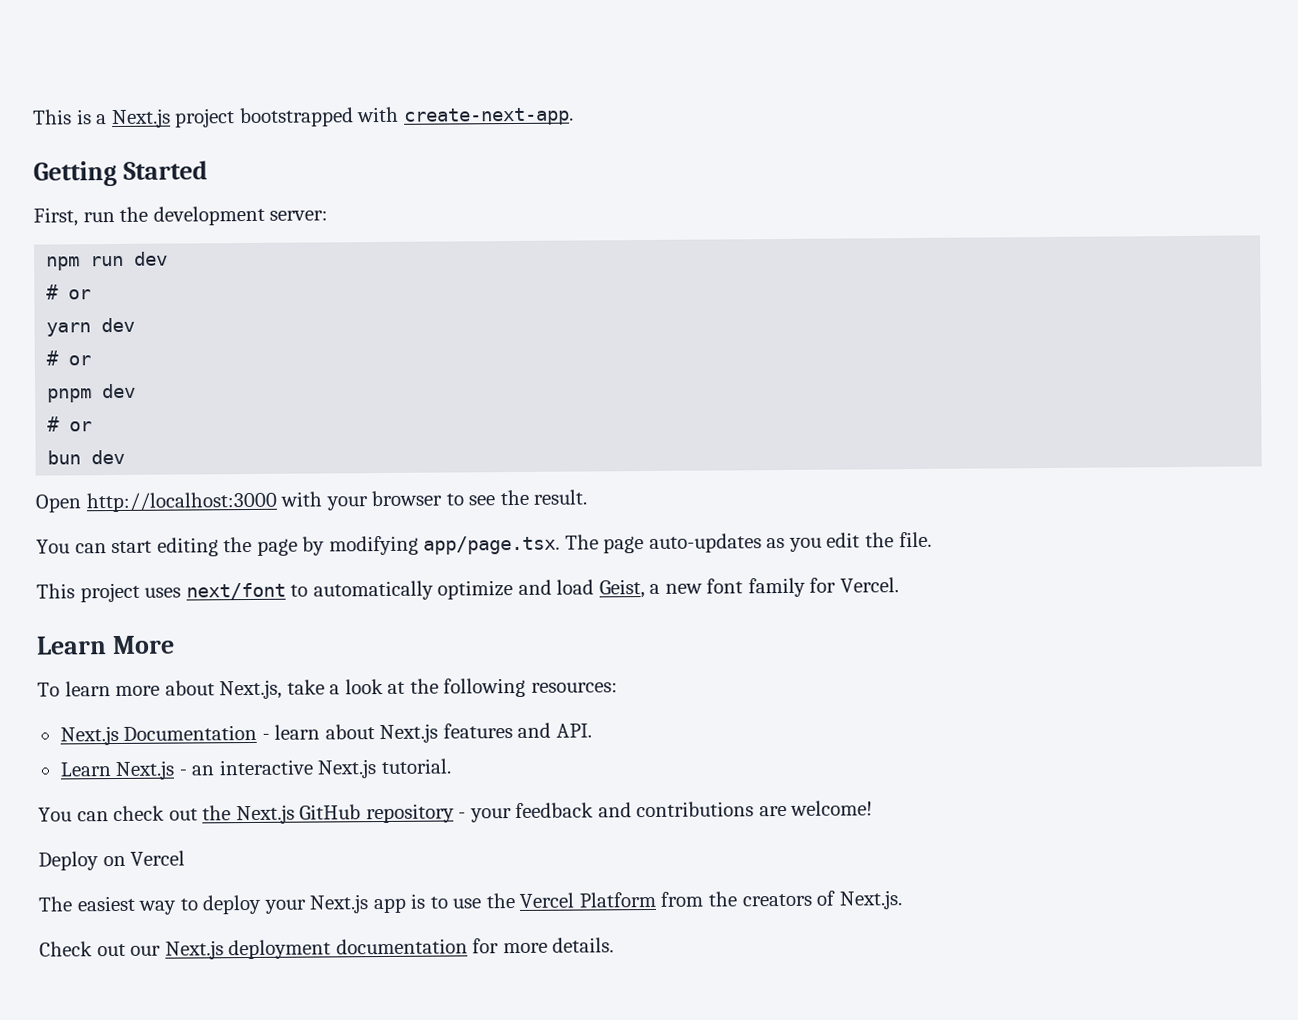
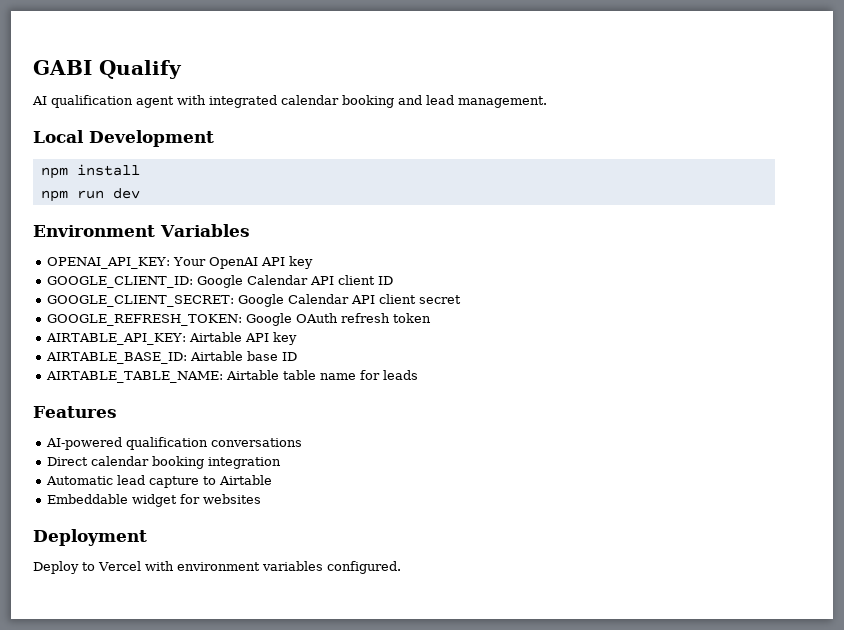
- This is a Next.js project bootstrapped with create-next-app.
- Getting Started
- First, run the development server:
+ GABI Qualify
+ AI qualification agent with integrated calendar booking and lead management.
+ Local Development
+ npm install
  npm run dev
- # or
- yarn dev
- # or
- pnpm dev
- # or
- bun dev
- Open http://localhost:3000 with your browser to see the result.
- You can start editing the page by modifying app/page.tsx. The page auto-updates as you edit the file.
- This project uses next/font to automatically optimize and load Geist, a new font family for Vercel.
- Learn More
- To learn more about Next.js, take a look at the following resources:
- Next.js Documentation - learn about Next.js features and API.
- Learn Next.js - an interactive Next.js tutorial.
- You can check out the Next.js GitHub repository - your feedback and contributions are welcome!
+ Environment Variables
+ OPENAI_API_KEY: Your OpenAI API key
+ GOOGLE_CLIENT_ID: Google Calendar API client ID
+ GOOGLE_CLIENT_SECRET: Google Calendar API client secret
+ GOOGLE_REFRESH_TOKEN: Google OAuth refresh token
+ AIRTABLE_API_KEY: Airtable API key
+ AIRTABLE_BASE_ID: Airtable base ID
+ AIRTABLE_TABLE_NAME: Airtable table name for leads
+ Features
+ AI-powered qualification conversations
+ Direct calendar booking integration
+ Automatic lead capture to Airtable
+ Embeddable widget for websites
+ Deployment
- Deploy on Vercel
- The easiest way to deploy your Next.js app is to use the Vercel Platform from the creators of Next.js.
- Check out our Next.js deployment documentation for more details.
+ Deploy to Vercel with environment variables configured.

